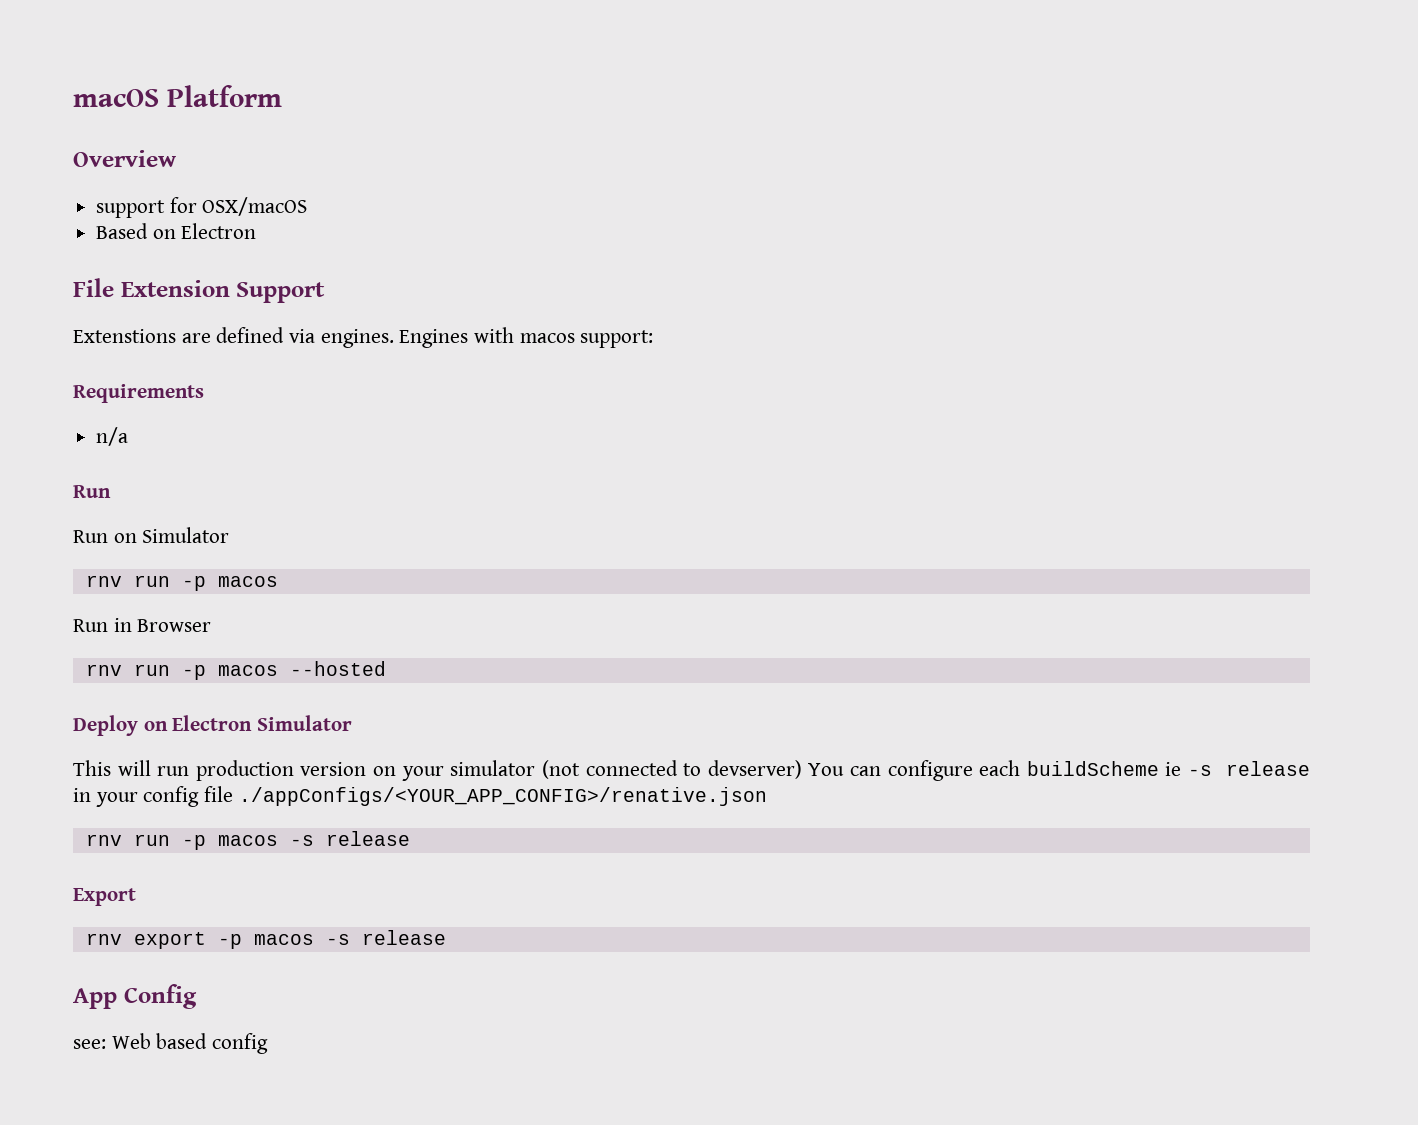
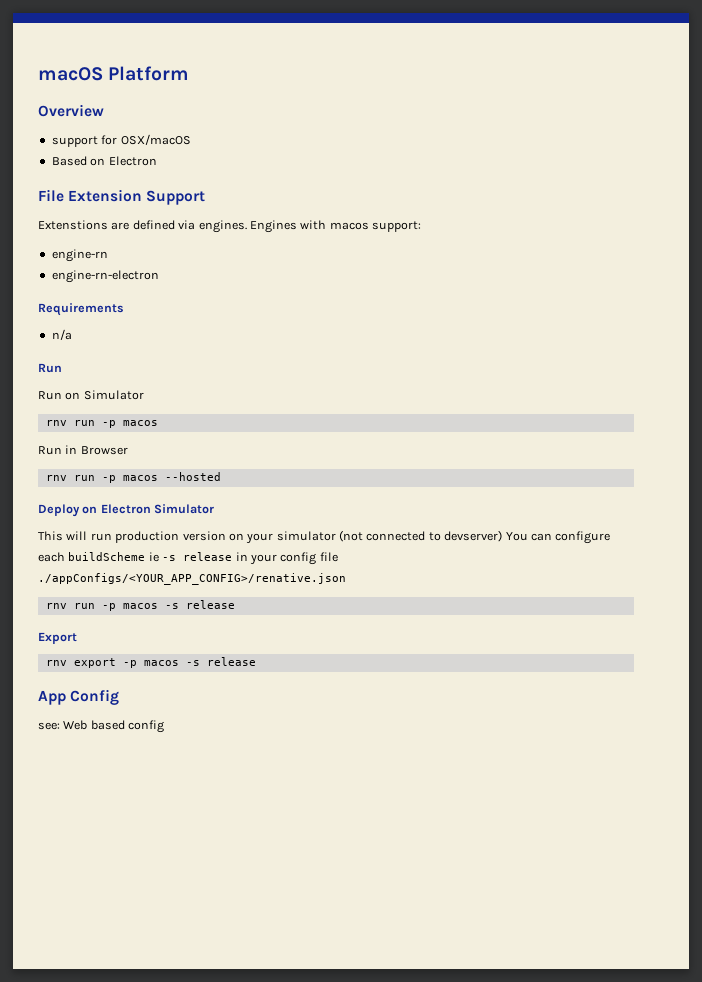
+ engine-rn
+ engine-rn-electron

